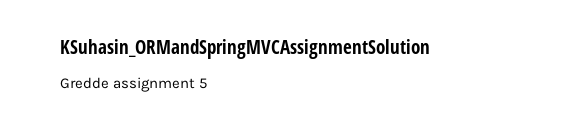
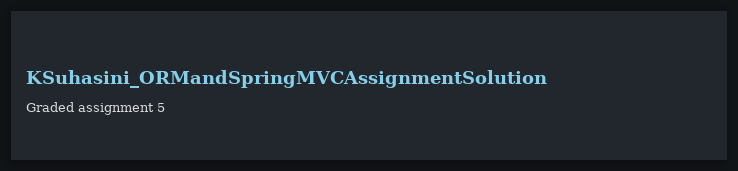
- KSuhasin_ORMandSpringMVCAssignmentSolution
- Gredde assignment 5
+ KSuhasini_ORMandSpringMVCAssignmentSolution
+ Graded assignment 5

